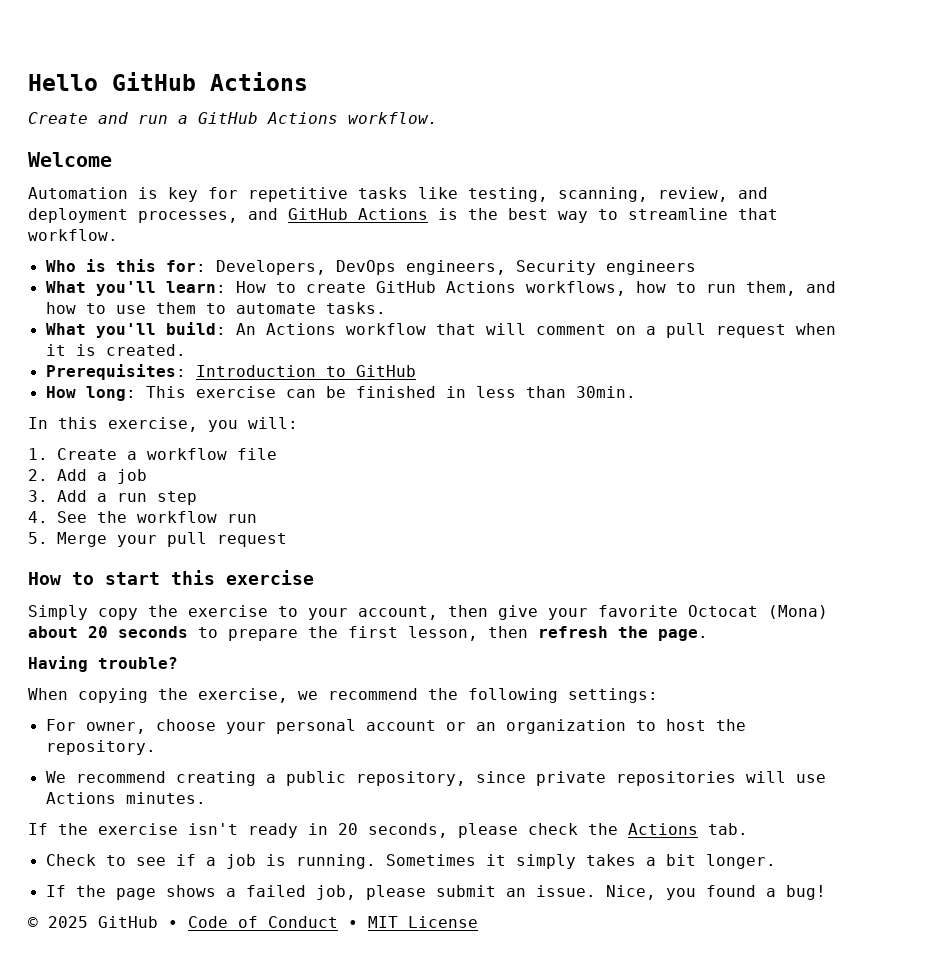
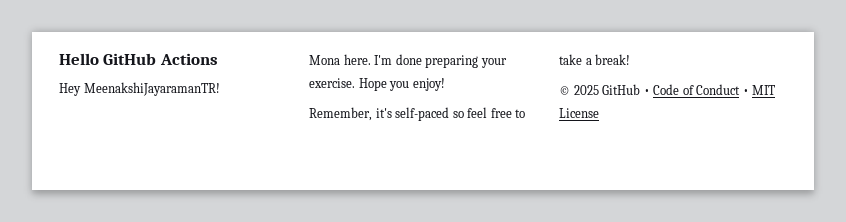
- Create and run a GitHub Actions workflow.
- Welcome
- Automation is key for repetitive tasks like testing, scanning, review, and deployment processes, and GitHub Actions is the best way to streamline that workflow.
- Who is this for: Developers, DevOps engineers, Security engineers
- What you'll learn: How to create GitHub Actions workflows, how to run them, and how to use them to automate tasks.
- What you'll build: An Actions workflow that will comment on a pull request when it is created.
- Prerequisites: Introduction to GitHub
- How long: This exercise can be finished in less than 30min.
- In this exercise, you will:
- 1. Create a workflow file
- 2. Add a job
- 3. Add a run step
- 4. See the workflow run
- 5. Merge your pull request
- How to start this exercise
- Simply copy the exercise to your account, then give your favorite Octocat (Mona) about 20 seconds to prepare the first lesson, then refresh the page.
- Having trouble?
- When copying the exercise, we recommend the following settings:
- For owner, choose your personal account or an organization to host the repository.
- We recommend creating a public repository, since private repositories will use Actions minutes.
- If the exercise isn't ready in 20 seconds, please check the Actions tab.
- Check to see if a job is running. Sometimes it simply takes a bit longer.
- If the page shows a failed job, please submit an issue. Nice, you found a bug!
+ Hey MeenakshiJayaramanTR!
+ Mona here. I'm done preparing your exercise. Hope you enjoy!
+ Remember, it's self-paced so feel free to take a break!

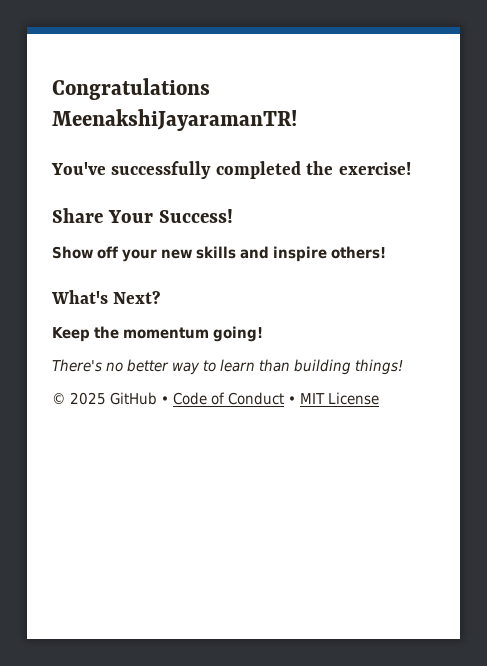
- Hello GitHub Actions
- Hey MeenakshiJayaramanTR!
- Mona here. I'm done preparing your exercise. Hope you enjoy!
- Remember, it's self-paced so feel free to take a break!
+ Congratulations MeenakshiJayaramanTR!
+ You've successfully completed the exercise!
+ Share Your Success!
+ Show off your new skills and inspire others!
+ What's Next?
+ Keep the momentum going!
+ There's no better way to learn than building things!

